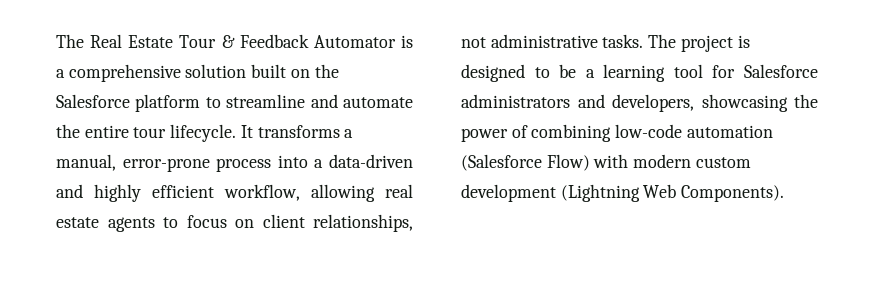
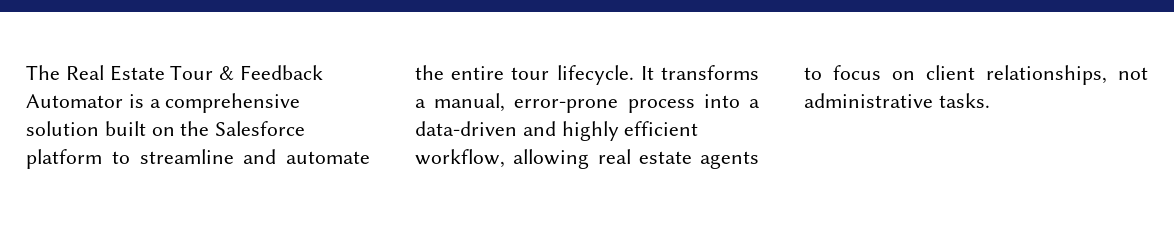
- The project is designed to be a learning tool for Salesforce administrators and developers, showcasing the power of combining low-code automation (Salesforce Flow) with modern custom development (Lightning Web Components).

